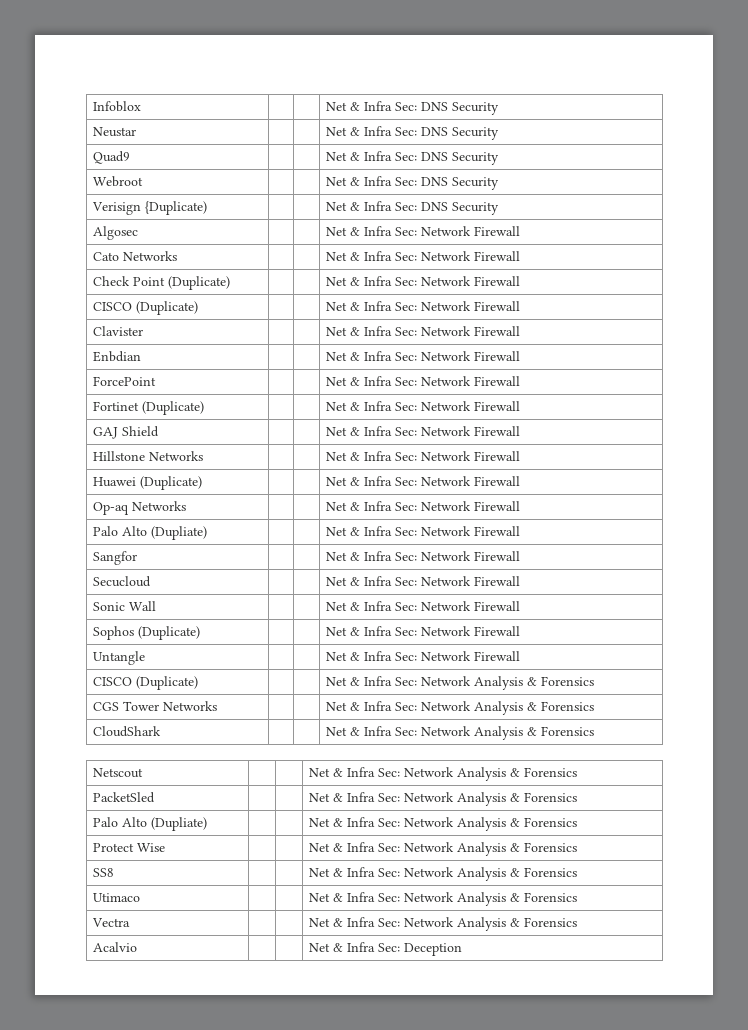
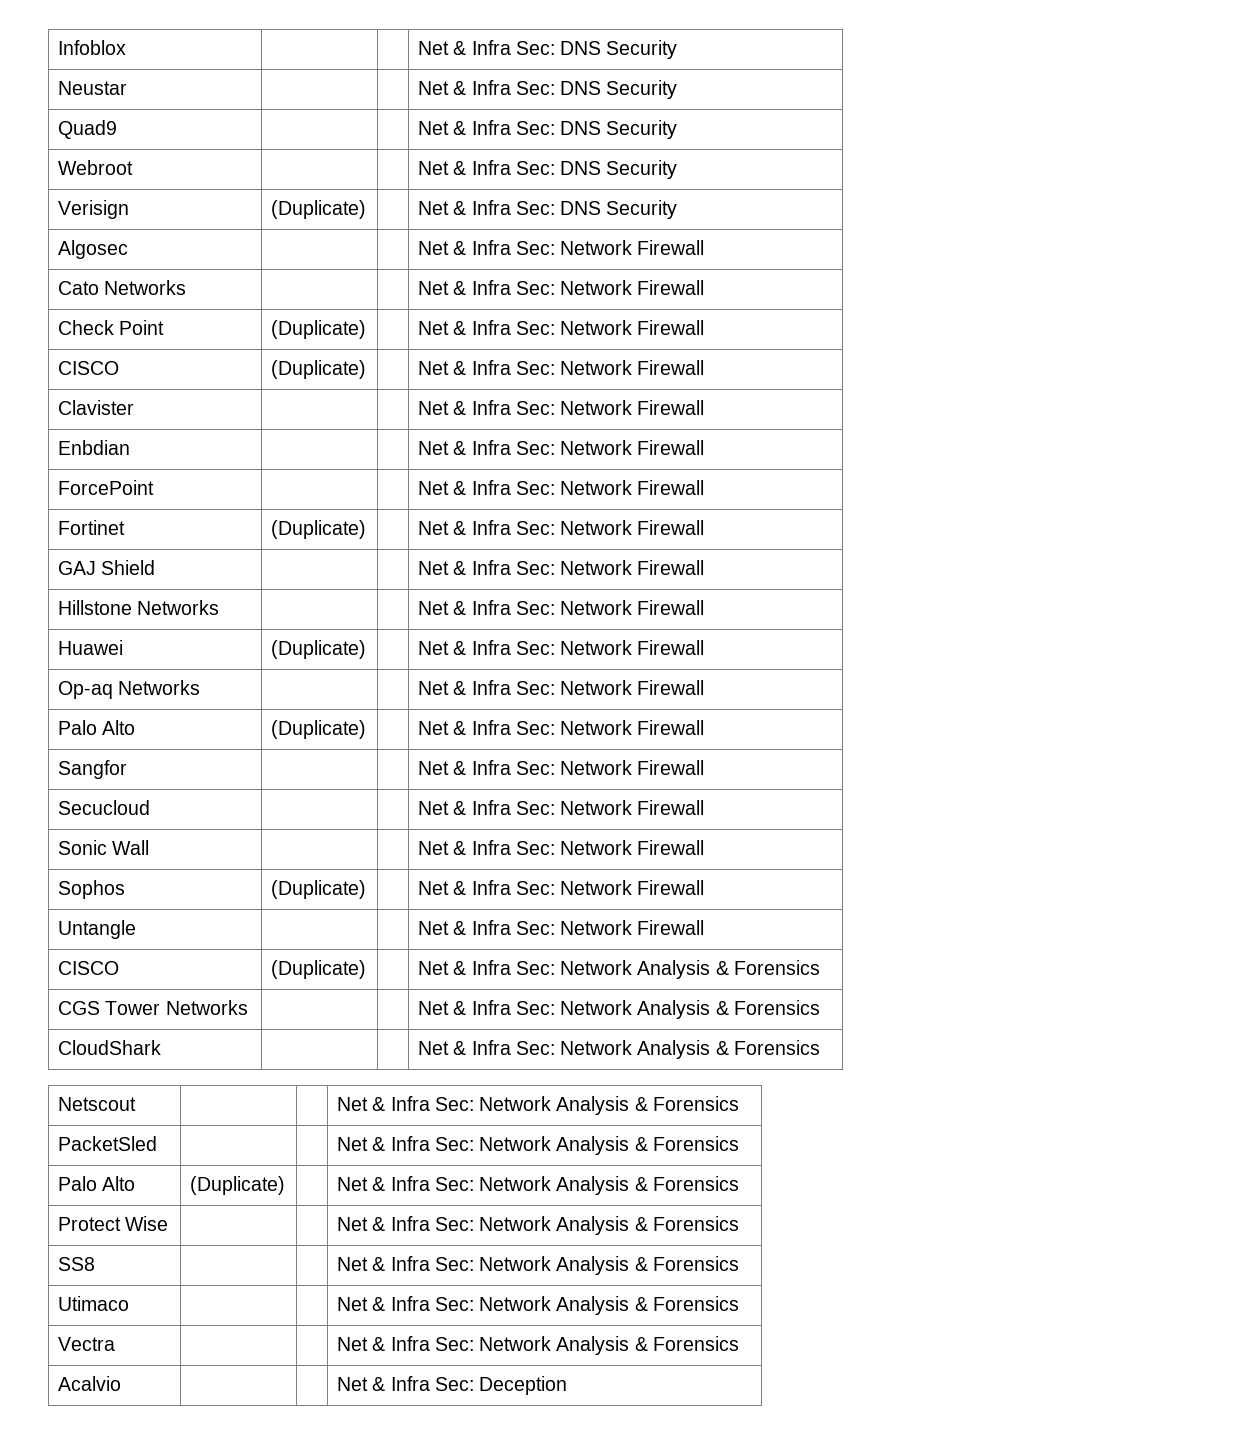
- Verisign {Duplicate) | | | Net & Infra Sec: DNS Security
+ Verisign | (Duplicate) | | Net & Infra Sec: DNS Security
- Check Point (Duplicate) | | | Net & Infra Sec: Network Firewall
- CISCO (Duplicate) | | | Net & Infra Sec: Network Firewall
+ Check Point | (Duplicate) | | Net & Infra Sec: Network Firewall
+ CISCO | (Duplicate) | | Net & Infra Sec: Network Firewall
- Fortinet (Duplicate) | | | Net & Infra Sec: Network Firewall
+ Fortinet | (Duplicate) | | Net & Infra Sec: Network Firewall
- Huawei (Duplicate) | | | Net & Infra Sec: Network Firewall
+ Huawei | (Duplicate) | | Net & Infra Sec: Network Firewall
- Palo Alto (Dupliate) | | | Net & Infra Sec: Network Firewall
+ Palo Alto | (Duplicate) | | Net & Infra Sec: Network Firewall
- Sophos (Duplicate) | | | Net & Infra Sec: Network Firewall
+ Sophos | (Duplicate) | | Net & Infra Sec: Network Firewall
- CISCO (Duplicate) | | | Net & Infra Sec: Network Analysis & Forensics
+ CISCO | (Duplicate) | | Net & Infra Sec: Network Analysis & Forensics
- Palo Alto (Dupliate) | | | Net & Infra Sec: Network Analysis & Forensics
+ Palo Alto | (Duplicate) | | Net & Infra Sec: Network Analysis & Forensics

